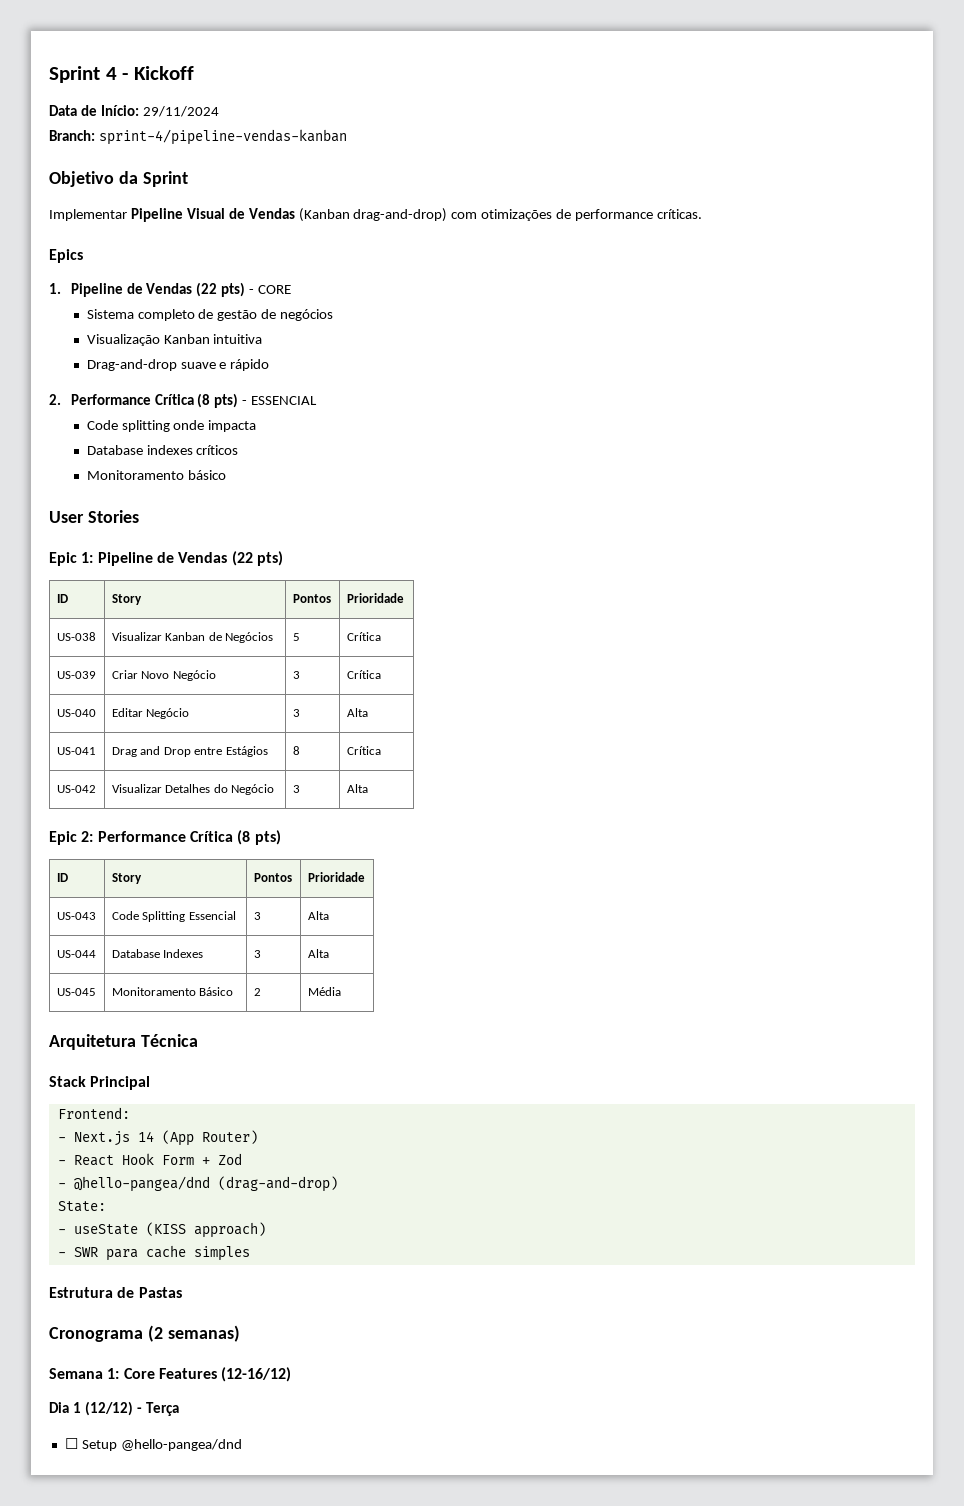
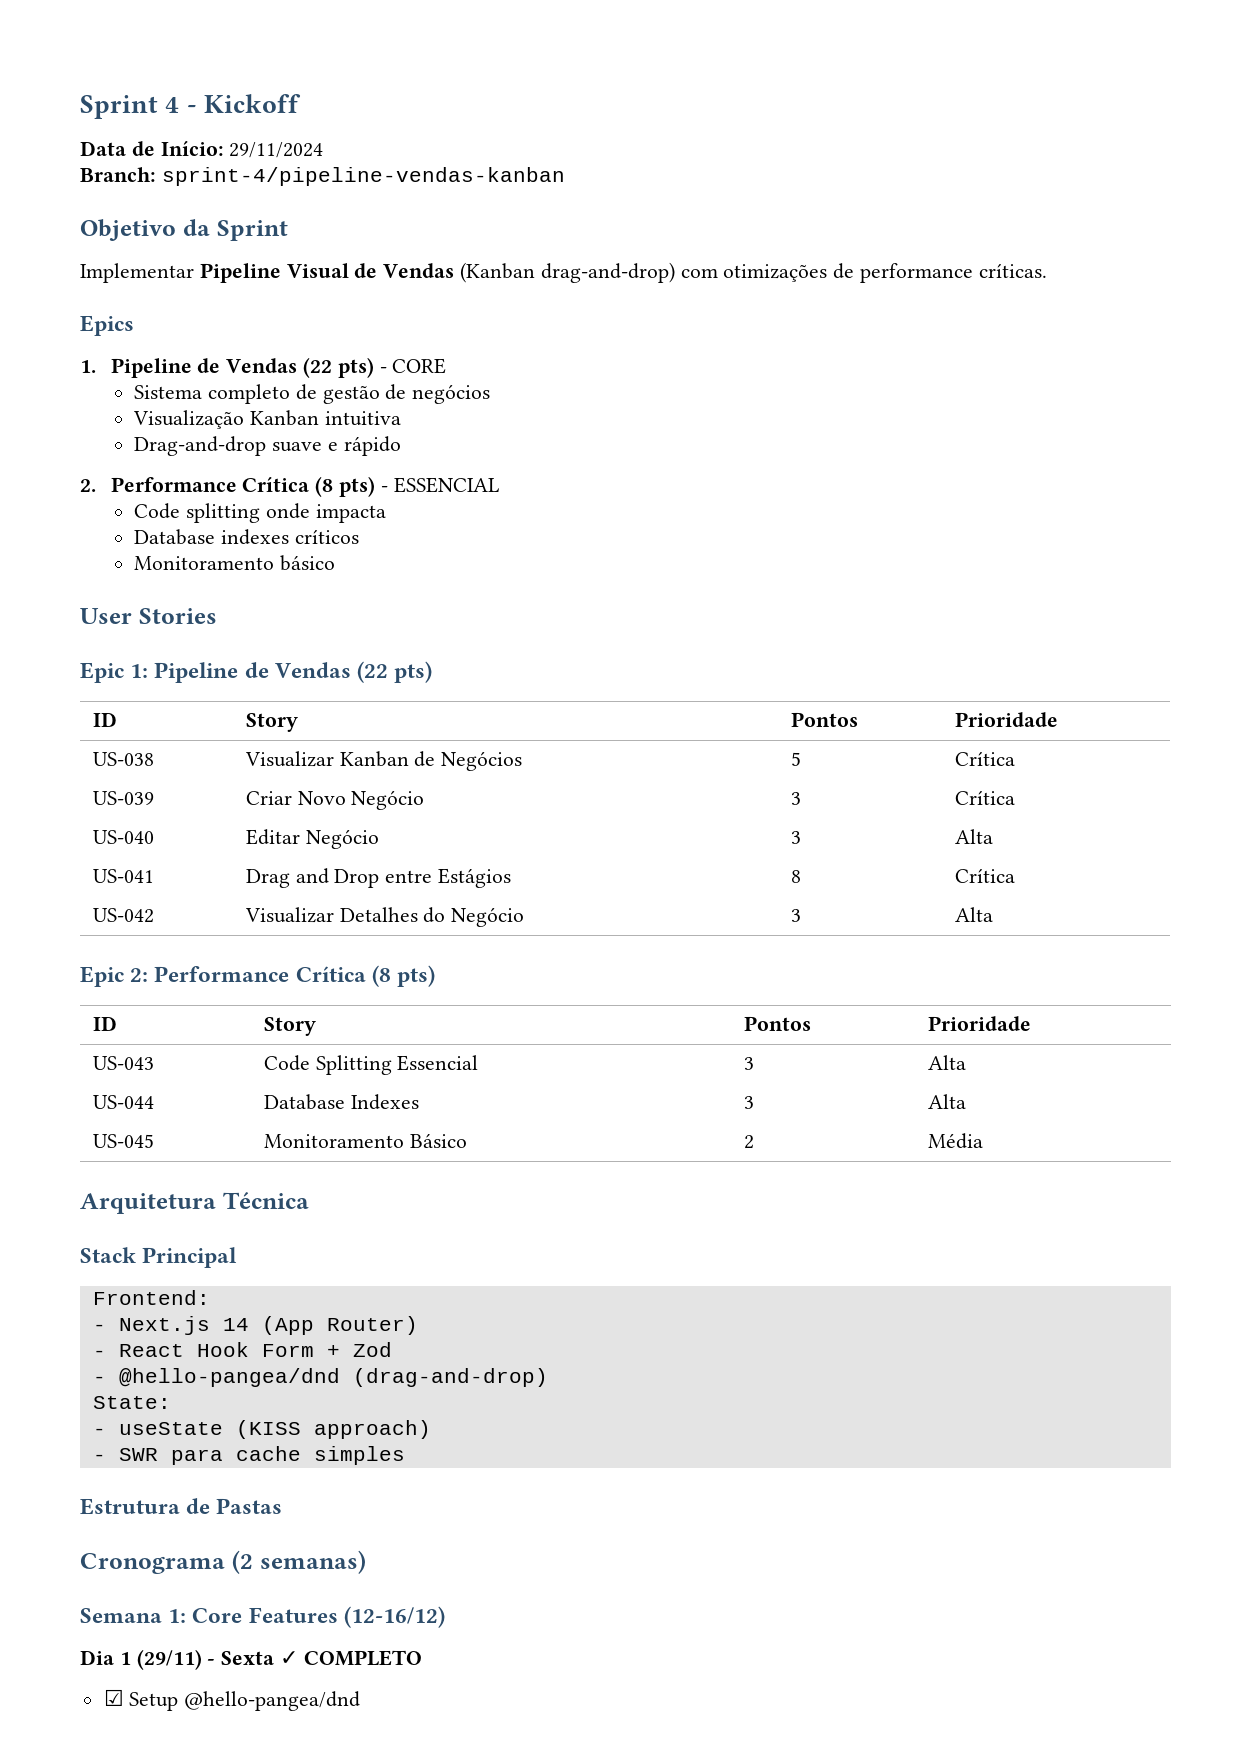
- Dia 1 (12/12) - Terça
- ☐ Setup @hello-pangea/dnd
+ Dia 1 (29/11) - Sexta ✓ COMPLETO
+ ☑ Setup @hello-pangea/dnd

